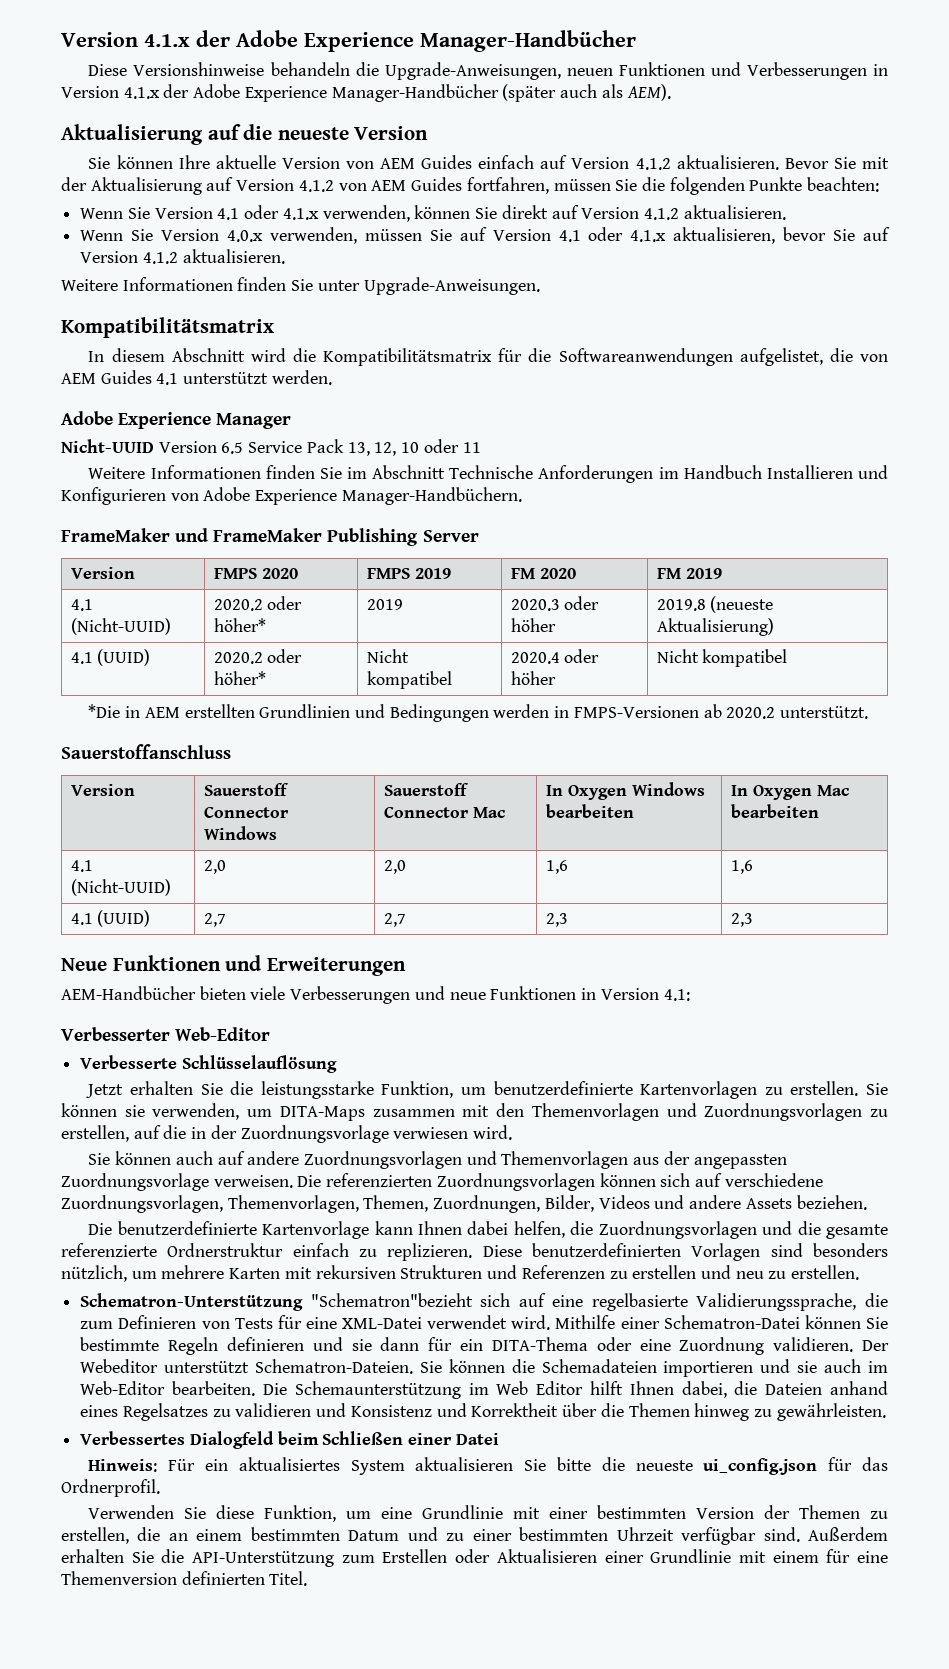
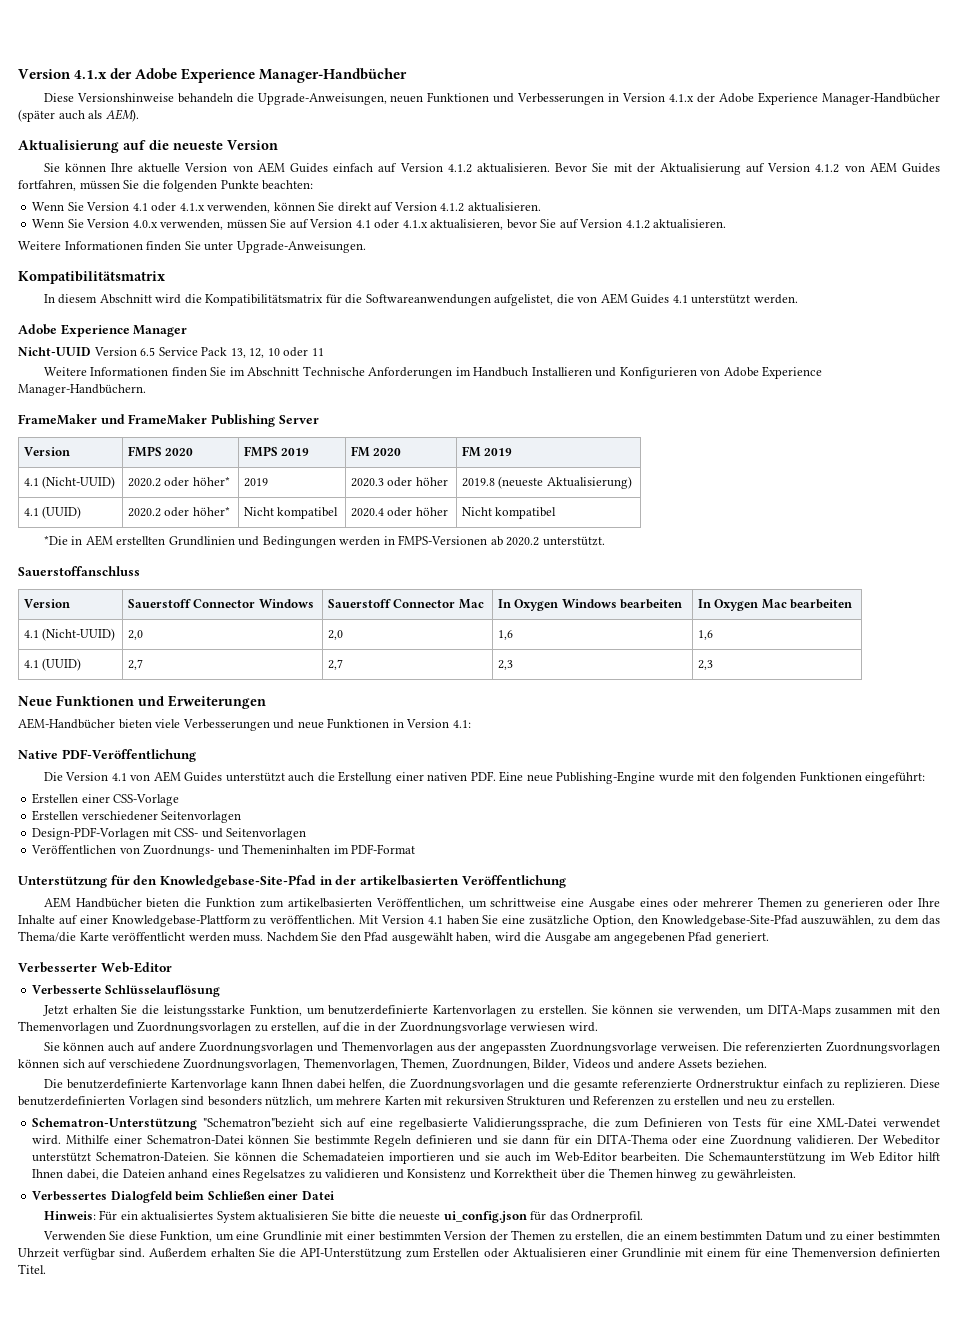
+ Native PDF-Veröffentlichung
+ Die Version 4.1 von AEM Guides unterstützt auch die Erstellung einer nativen PDF. Eine neue Publishing-Engine wurde mit den folgenden Funktionen eingeführt:
+ Erstellen einer CSS-Vorlage
+ Erstellen verschiedener Seitenvorlagen
+ Design-PDF-Vorlagen mit CSS- und Seitenvorlagen
+ Veröffentlichen von Zuordnungs- und Themeninhalten im PDF-Format
+ Unterstützung für den Knowledgebase-Site-Pfad in der artikelbasierten Veröffentlichung
+ AEM Handbücher bieten die Funktion zum artikelbasierten Veröffentlichen, um schrittweise eine Ausgabe eines oder mehrerer Themen zu generieren oder Ihre Inhalte auf einer Knowledgebase-Plattform zu veröffentlichen. Mit Version 4.1 haben Sie eine zusätzliche Option, den Knowledgebase-Site-Pfad auszuwählen, zu dem das Thema/die Karte veröffentlicht werden muss. Nachdem Sie den Pfad ausgewählt haben, wird die Ausgabe am angegebenen Pfad generiert.

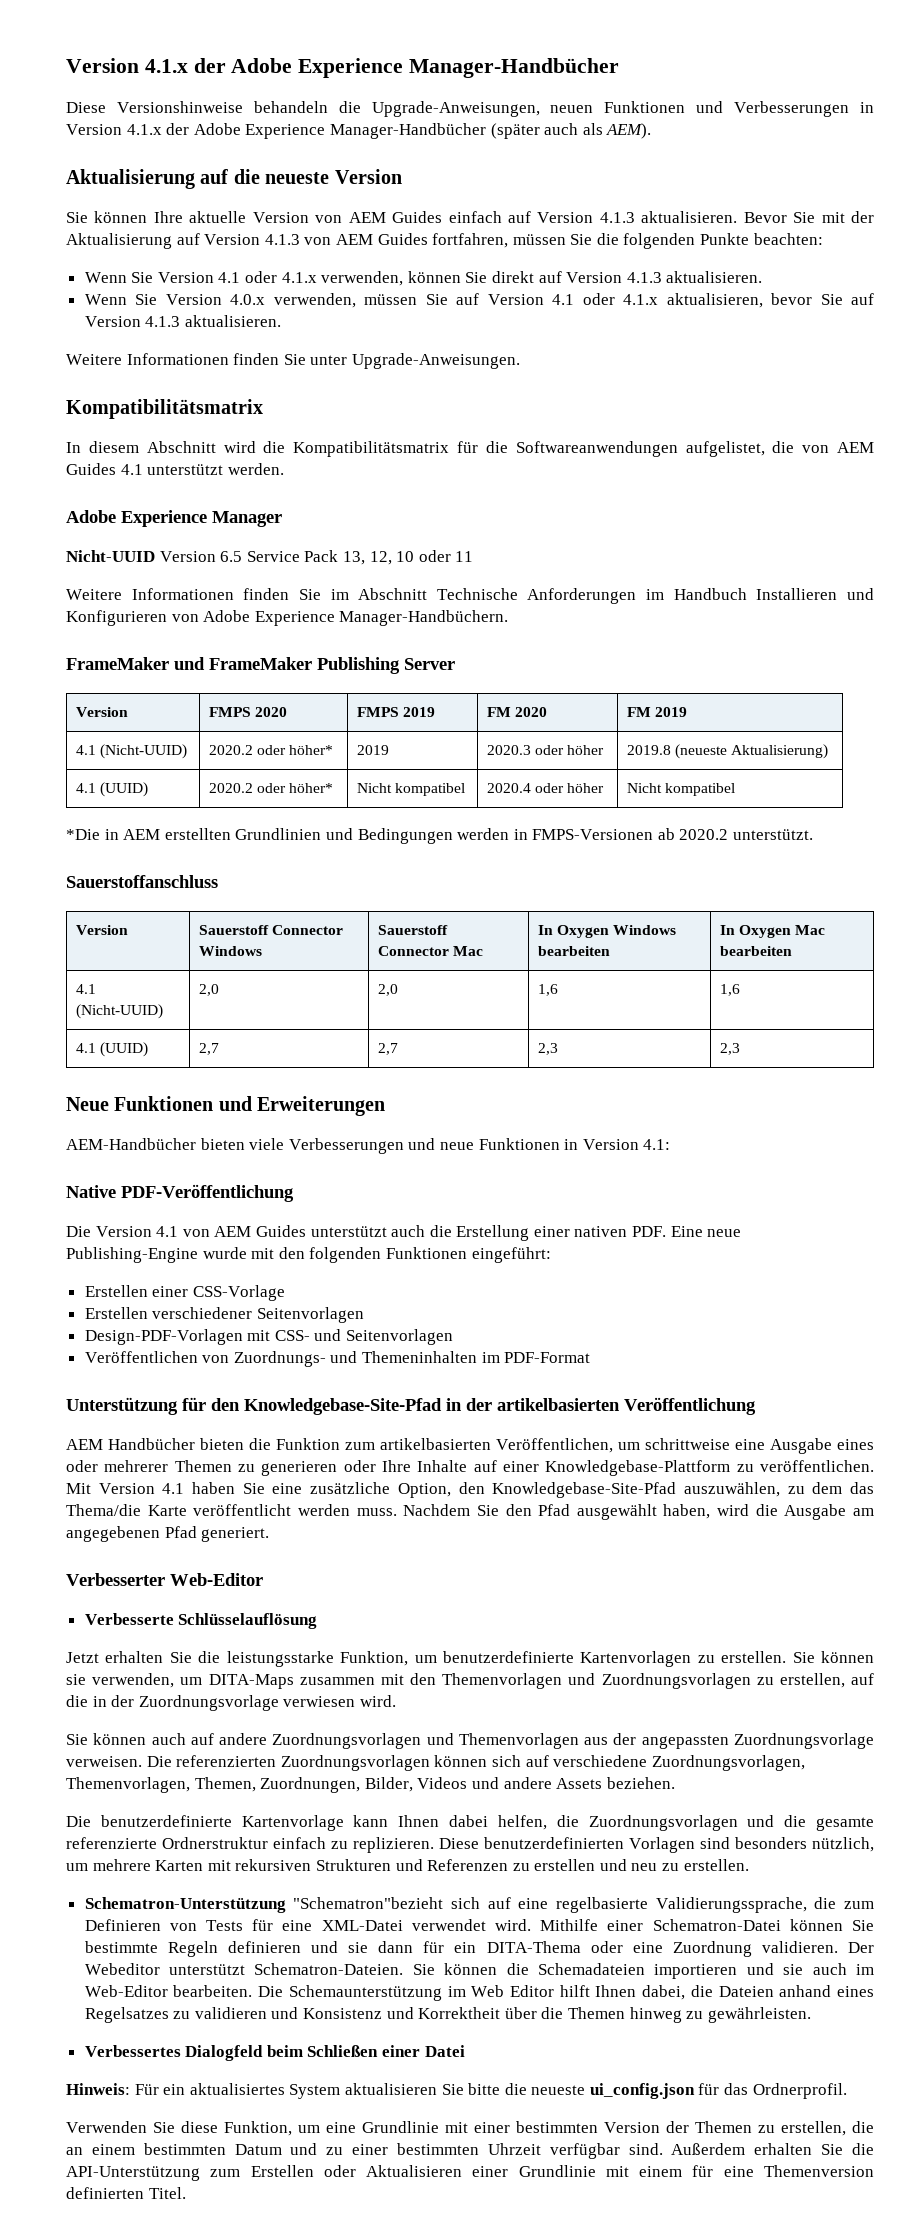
- Sie können Ihre aktuelle Version von AEM Guides einfach auf Version 4.1.2 aktualisieren.
+ Sie können Ihre aktuelle Version von AEM Guides einfach auf Version 4.1.3 aktualisieren.
- Bevor Sie mit der Aktualisierung auf Version 4.1.2 von AEM Guides fortfahren, müssen Sie die folgenden Punkte beachten:
+ Bevor Sie mit der Aktualisierung auf Version 4.1.3 von AEM Guides fortfahren, müssen Sie die folgenden Punkte beachten:
- Wenn Sie Version 4.1 oder 4.1.x verwenden, können Sie direkt auf Version 4.1.2 aktualisieren.
+ Wenn Sie Version 4.1 oder 4.1.x verwenden, können Sie direkt auf Version 4.1.3 aktualisieren.
- Wenn Sie Version 4.0.x verwenden, müssen Sie auf Version 4.1 oder 4.1.x aktualisieren, bevor Sie auf Version 4.1.2 aktualisieren.
+ Wenn Sie Version 4.0.x verwenden, müssen Sie auf Version 4.1 oder 4.1.x aktualisieren, bevor Sie auf Version 4.1.3 aktualisieren.

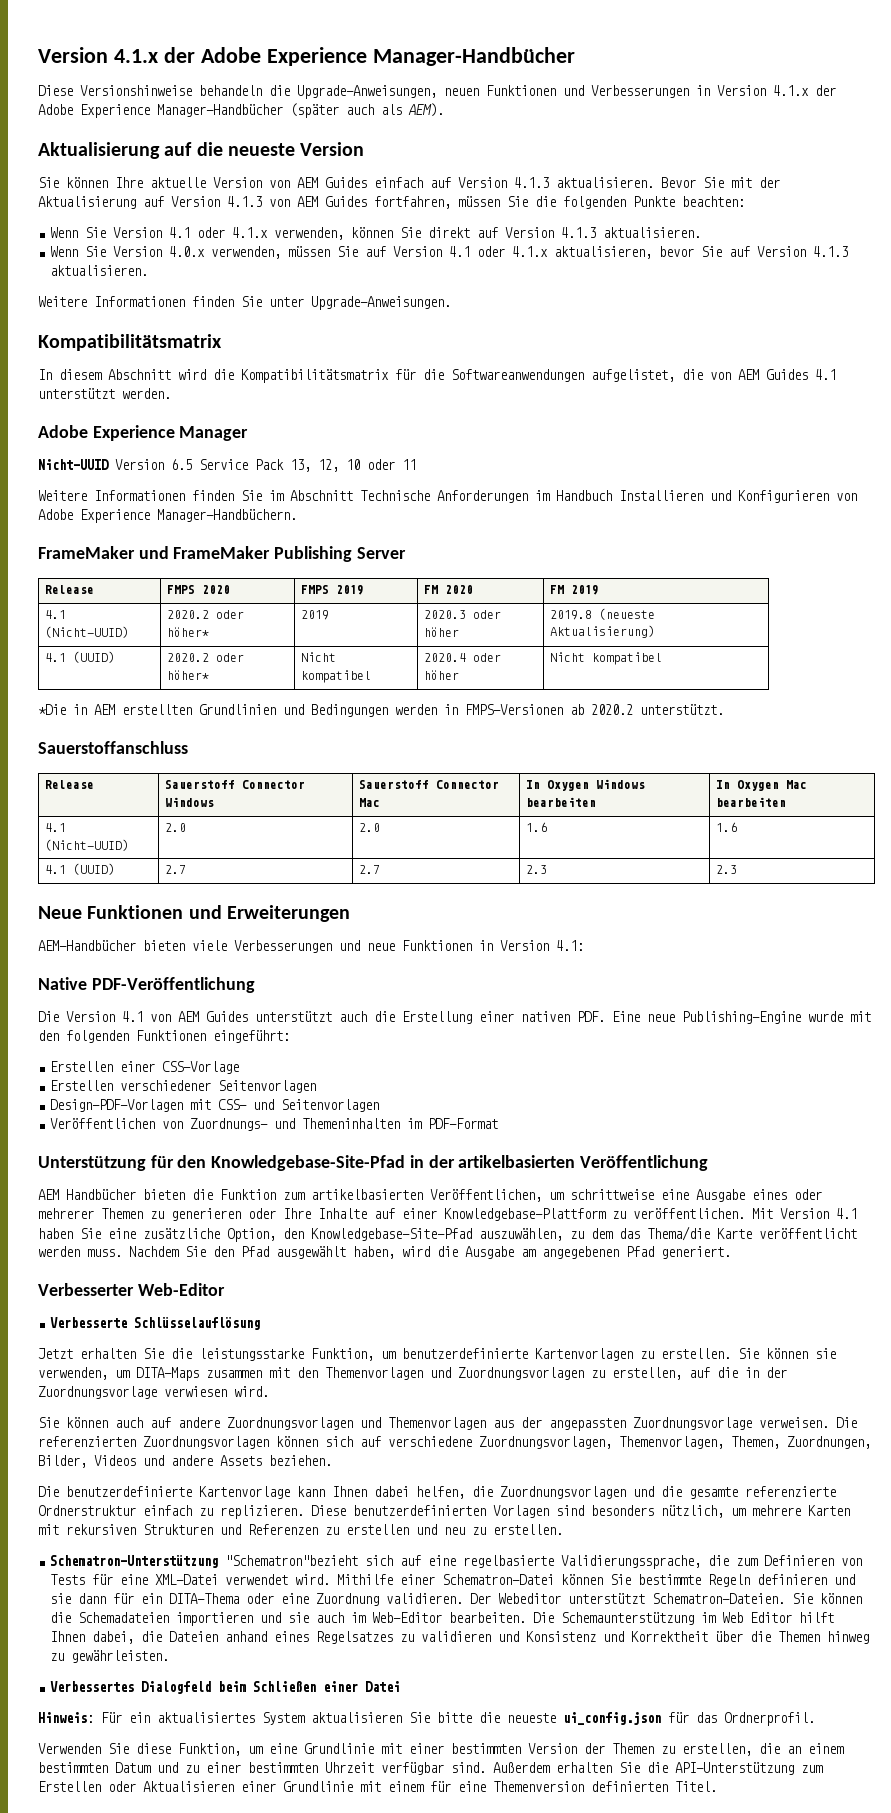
- Version | FMPS 2020 | FMPS 2019 | FM 2020 | FM 2019
+ Release | FMPS 2020 | FMPS 2019 | FM 2020 | FM 2019
- Version | Sauerstoff Connector Windows | Sauerstoff Connector Mac | In Oxygen Windows bearbeiten | In Oxygen Mac bearbeiten
+ Release | Sauerstoff Connector Windows | Sauerstoff Connector Mac | In Oxygen Windows bearbeiten | In Oxygen Mac bearbeiten
- 4.1 (Nicht-UUID) | 2,0 | 2,0 | 1,6 | 1,6
- 4.1 (UUID) | 2,7 | 2,7 | 2,3 | 2,3
+ 4.1 (Nicht-UUID) | 2.0 | 2.0 | 1.6 | 1.6
+ 4.1 (UUID) | 2.7 | 2.7 | 2.3 | 2.3

